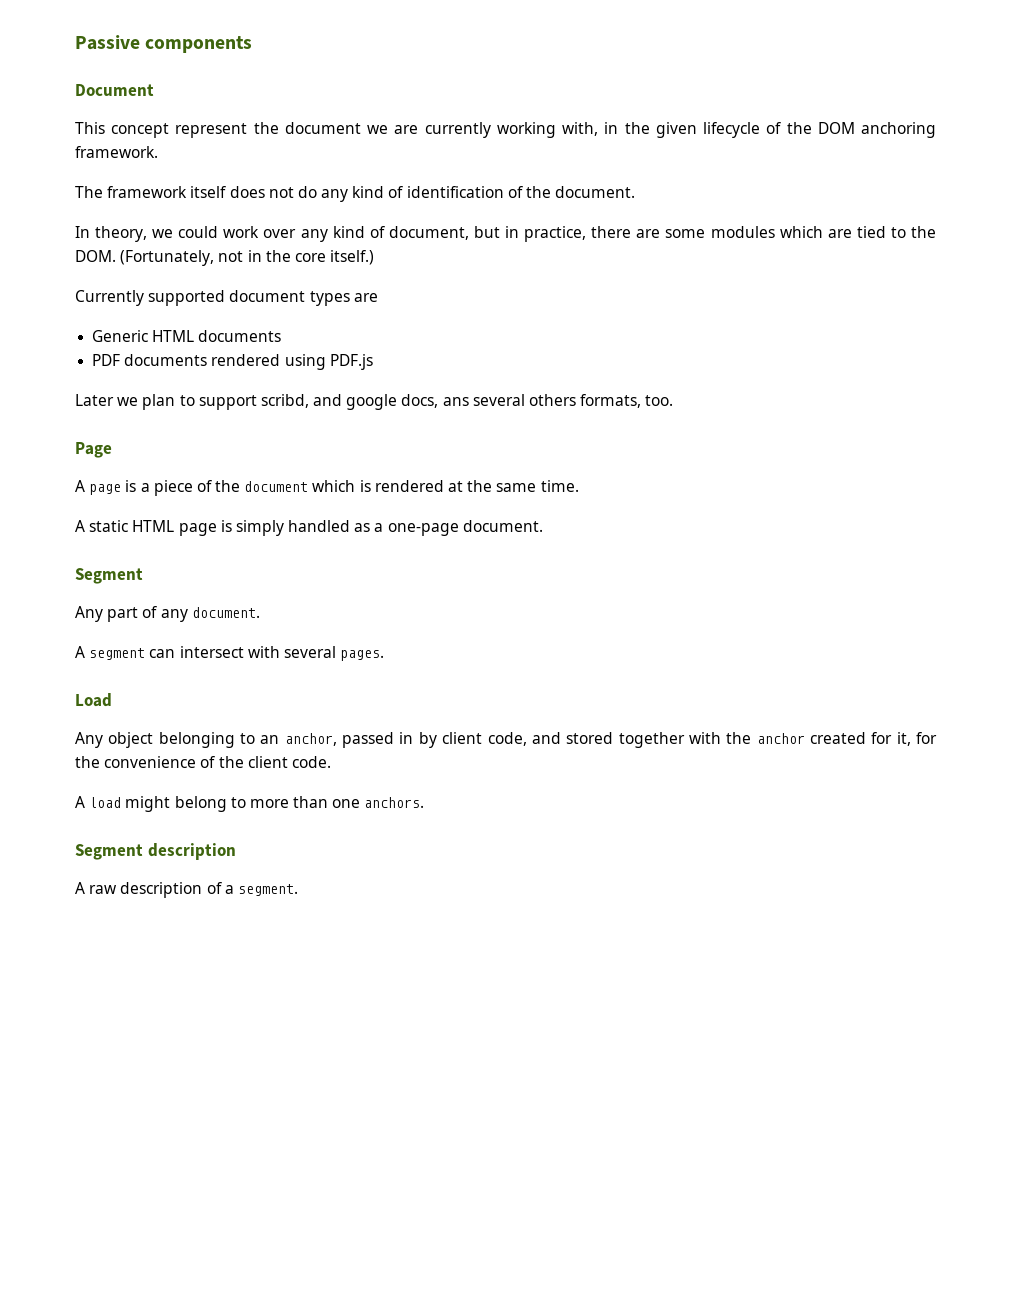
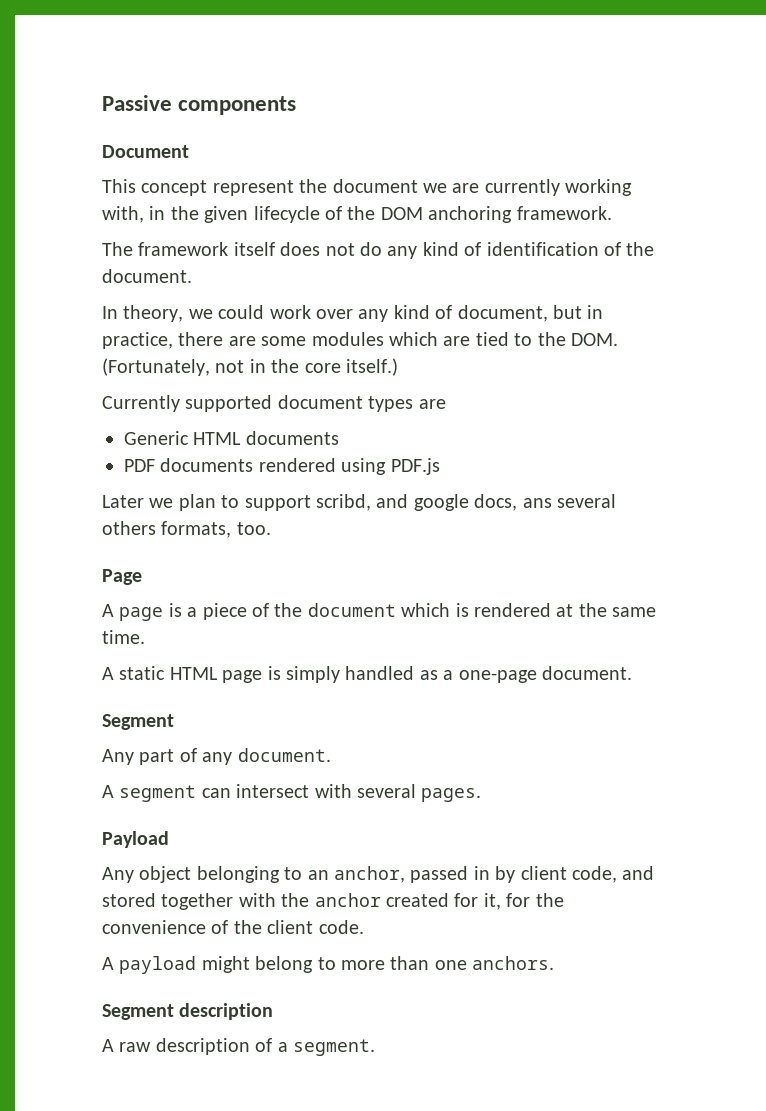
- Load
+ Payload
- A load might belong to more than one anchors.
+ A payload might belong to more than one anchors.

